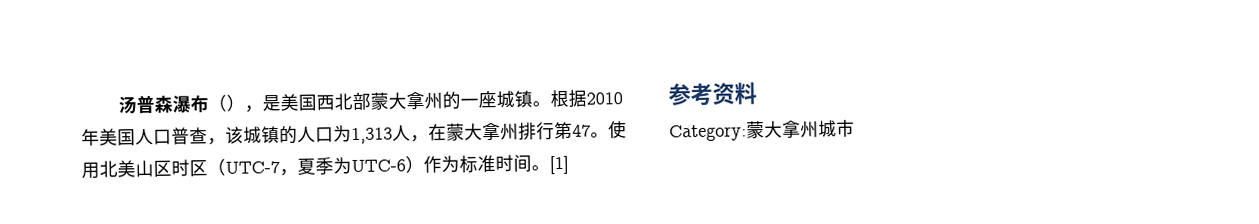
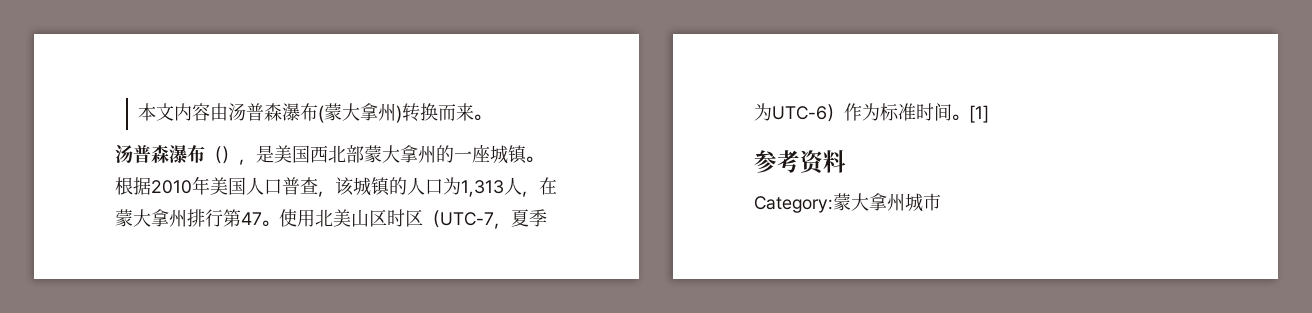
+ 本文内容由汤普森瀑布(蒙大拿州)转换而来。

